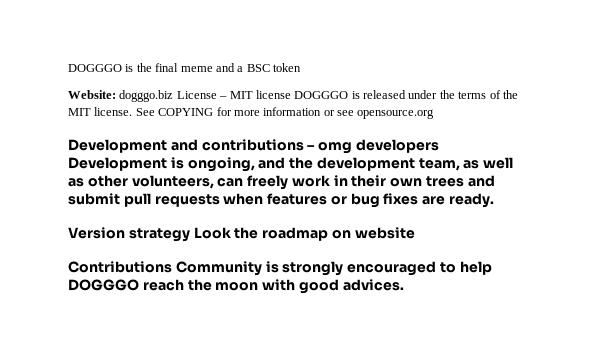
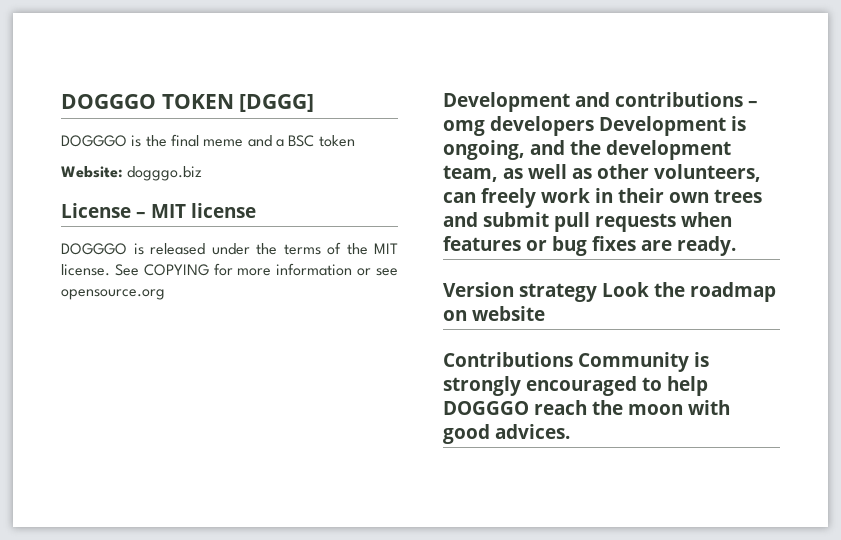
+ DOGGGO TOKEN [DGGG]
- Website: dogggo.biz License – MIT license DOGGGO is released under the terms of the MIT license.
+ Website: dogggo.biz
+ License – MIT license
+ DOGGGO is released under the terms of the MIT license.

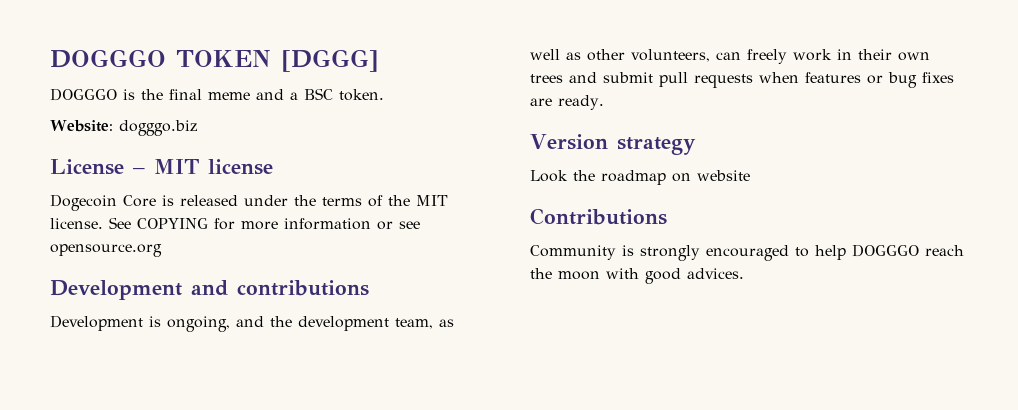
- DOGGGO is the final meme and a BSC token
+ DOGGGO is the final meme and a BSC token.
- DOGGGO is released under the terms of the MIT license.
+ Dogecoin Core is released under the terms of the MIT license.
- Development and contributions – omg developers Development is ongoing, and the development team, as well as other volunteers, can freely work in their own trees and submit pull requests when features or bug fixes are ready.
+ Development and contributions
+ Development is ongoing, and the development team, as well as other volunteers, can freely work in their own trees and submit pull requests when features or bug fixes are ready.
- Version strategy Look the roadmap on website
+ Version strategy
+ Look the roadmap on website
- Contributions Community is strongly encouraged to help DOGGGO reach the moon with good advices.
+ Contributions
+ Community is strongly encouraged to help DOGGGO reach the moon with good advices.

